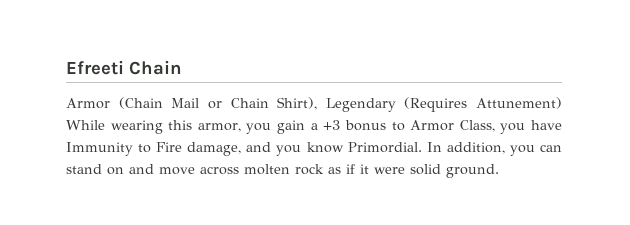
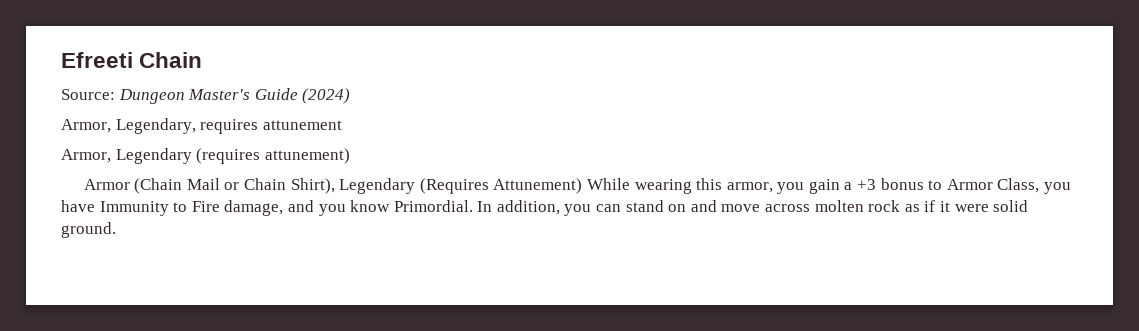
+ Source: Dungeon Master's Guide (2024)
+ Armor, Legendary, requires attunement
+ Armor, Legendary (requires attunement)

